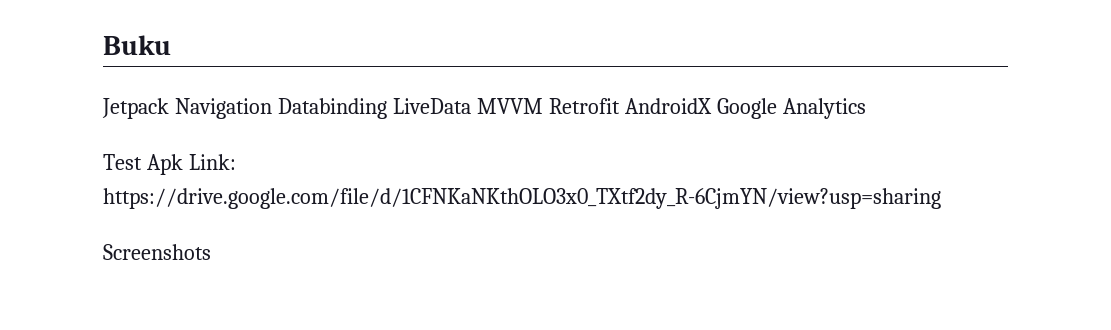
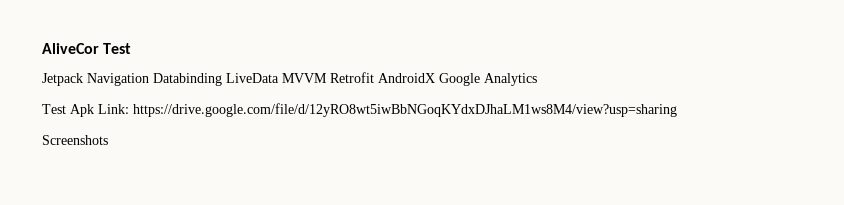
- Buku
+ AliveCor Test
- Test Apk Link: https://drive.google.com/file/d/1CFNKaNKthOLO3x0_TXtf2dy_R-6CjmYN/view?usp=sharing
+ Test Apk Link: https://drive.google.com/file/d/12yRO8wt5iwBbNGoqKYdxDJhaLM1ws8M4/view?usp=sharing

